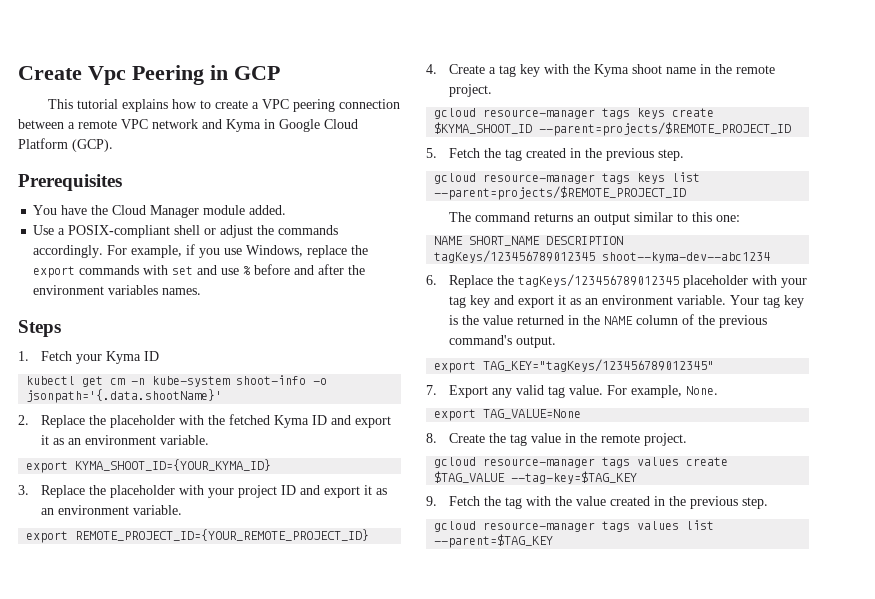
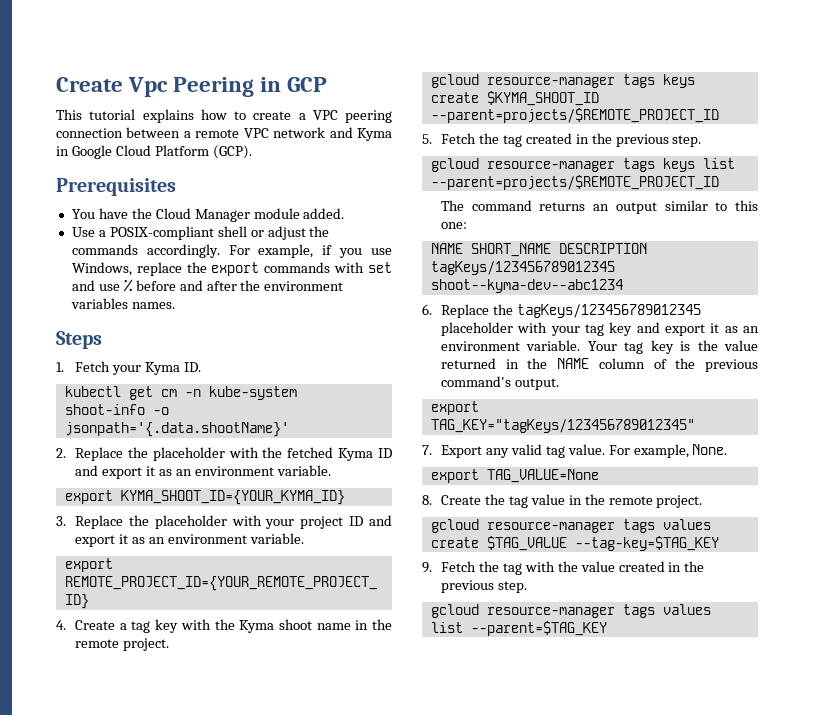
- 1. Fetch your Kyma ID
+ 1. Fetch your Kyma ID.

